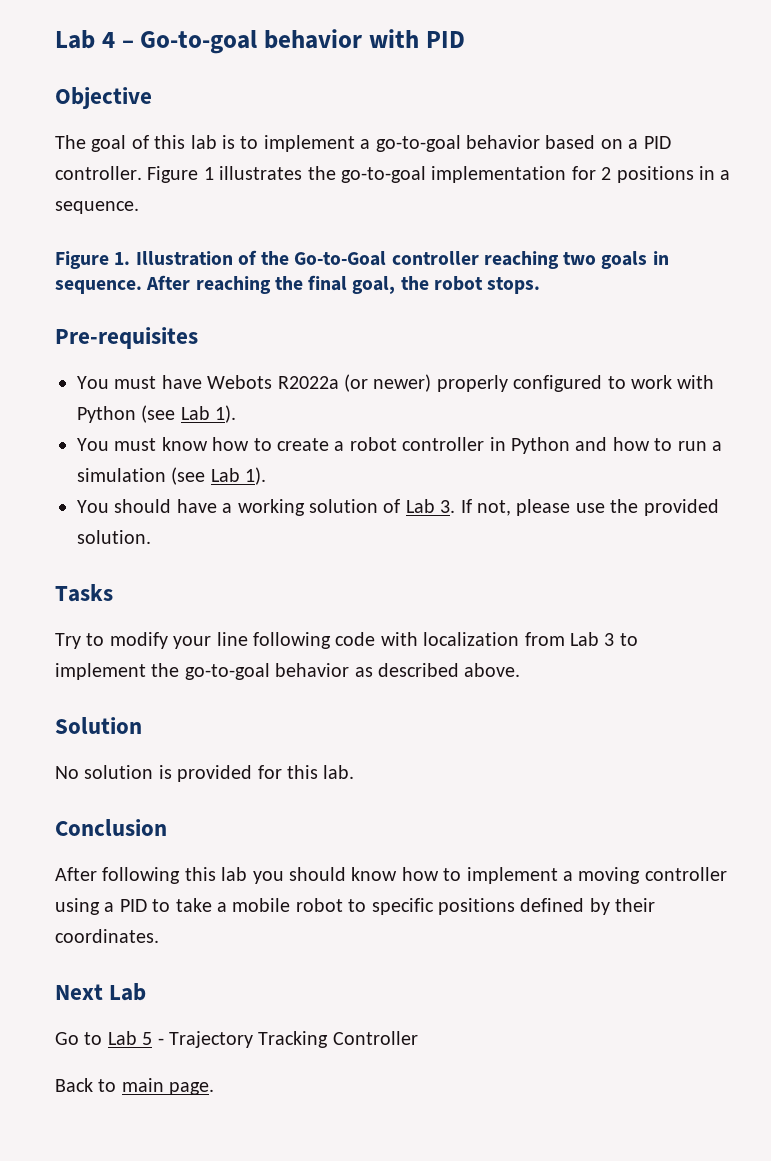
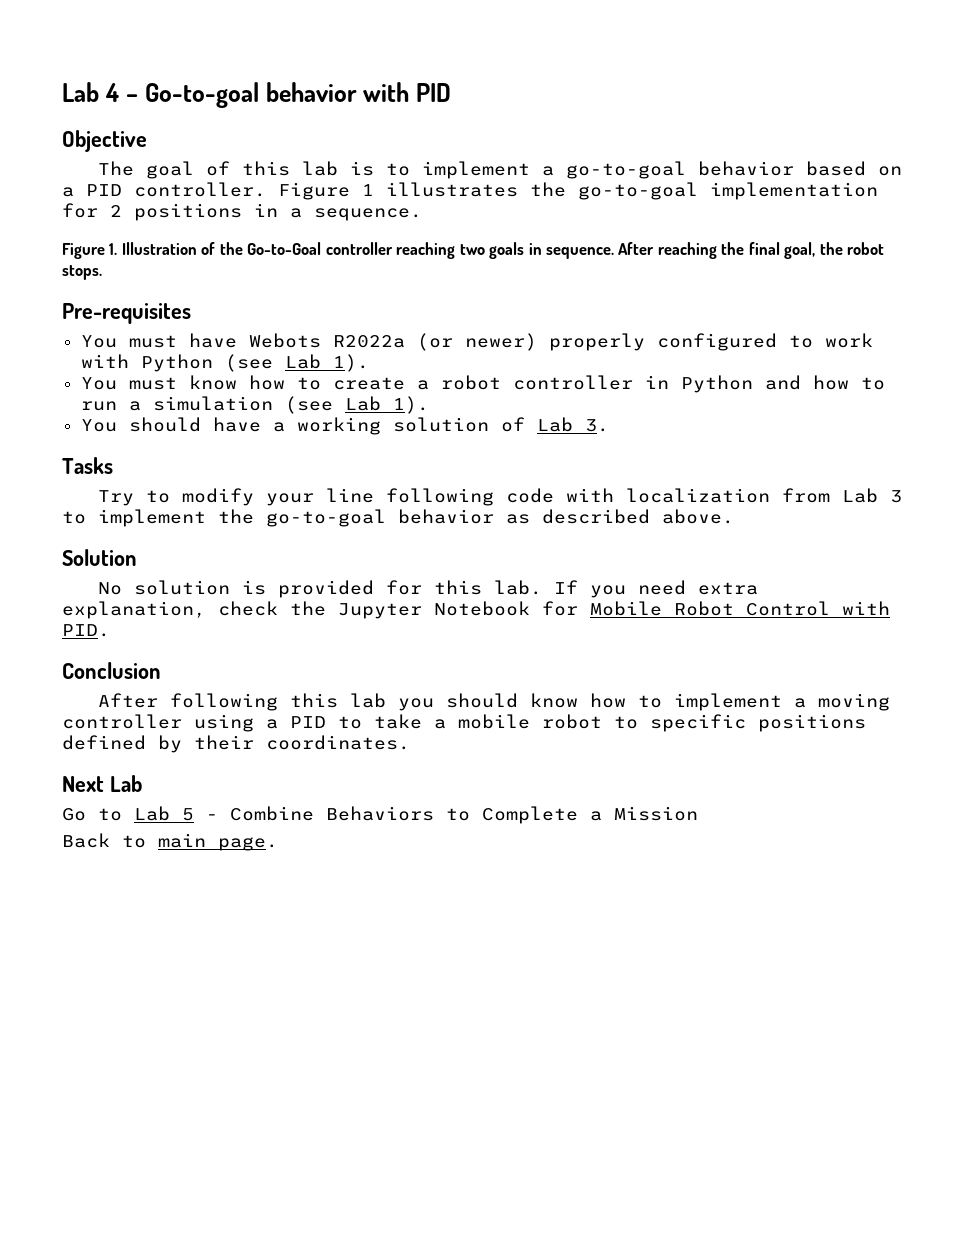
- You should have a working solution of Lab 3. If not, please use the provided solution.
+ You should have a working solution of Lab 3.
+ If you need extra explanation, check the Jupyter Notebook for Mobile Robot Control with PID.
- Go to Lab 5 - Trajectory Tracking Controller
+ Go to Lab 5 - Combine Behaviors to Complete a Mission

